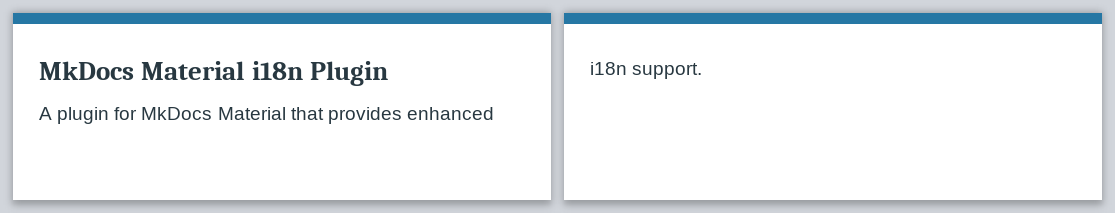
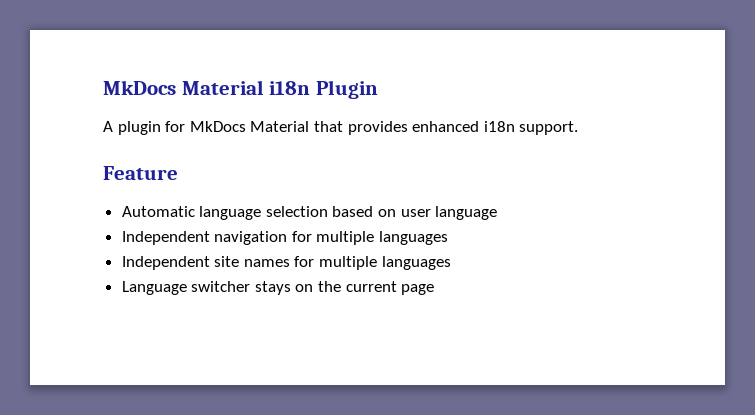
+ Feature
+ Automatic language selection based on user language
+ Independent navigation for multiple languages
+ Independent site names for multiple languages
+ Language switcher stays on the current page

